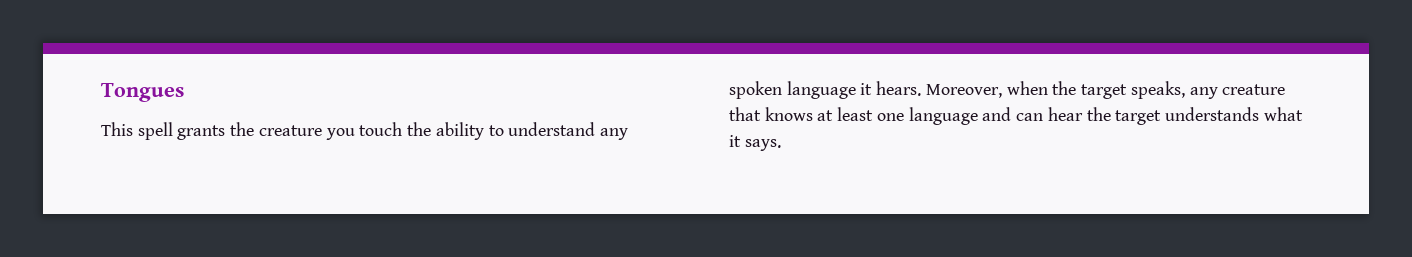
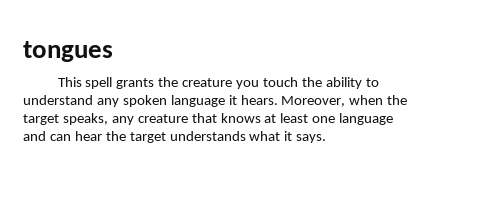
- Tongues
+ tongues

